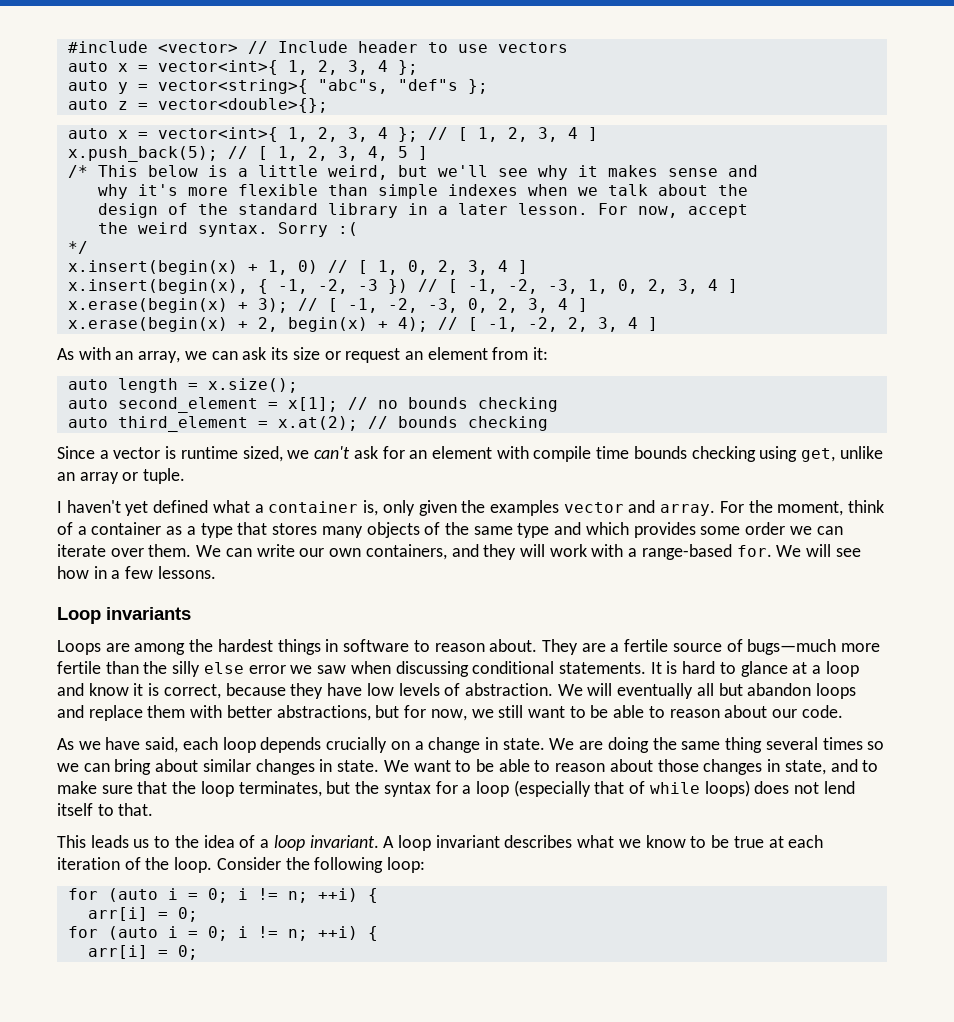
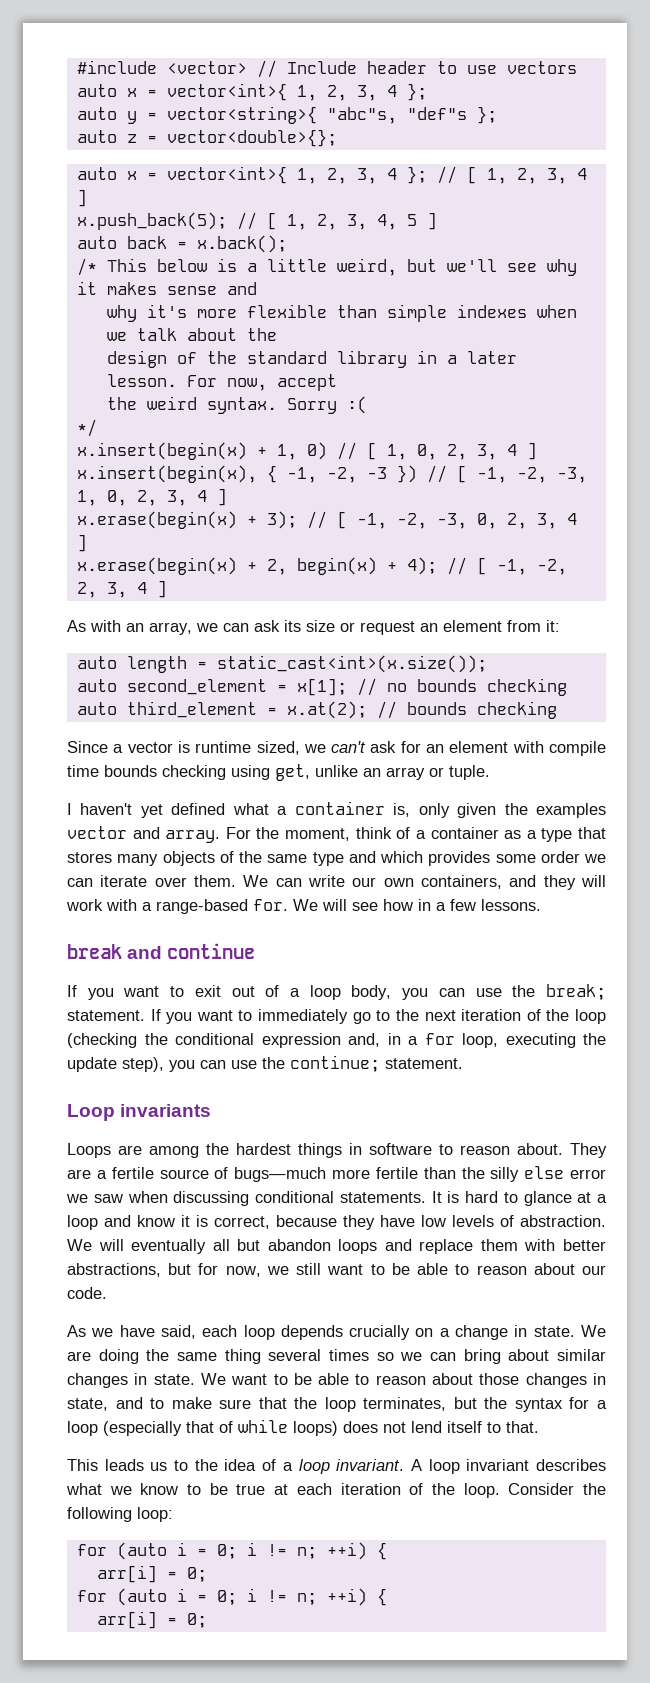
+ auto back = x.back();
- auto length = x.size();
+ auto length = static_cast<int>(x.size());
+ break and continue
+ If you want to exit out of a loop body, you can use the break; statement. If you want to immediately go to the next iteration of the loop (checking the conditional expression and, in a for loop, executing the update step), you can use the continue; statement.

